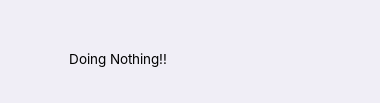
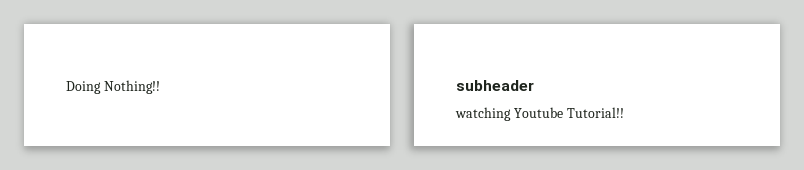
+ subheader
+ watching Youtube Tutorial!!

